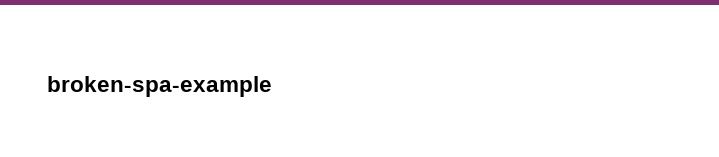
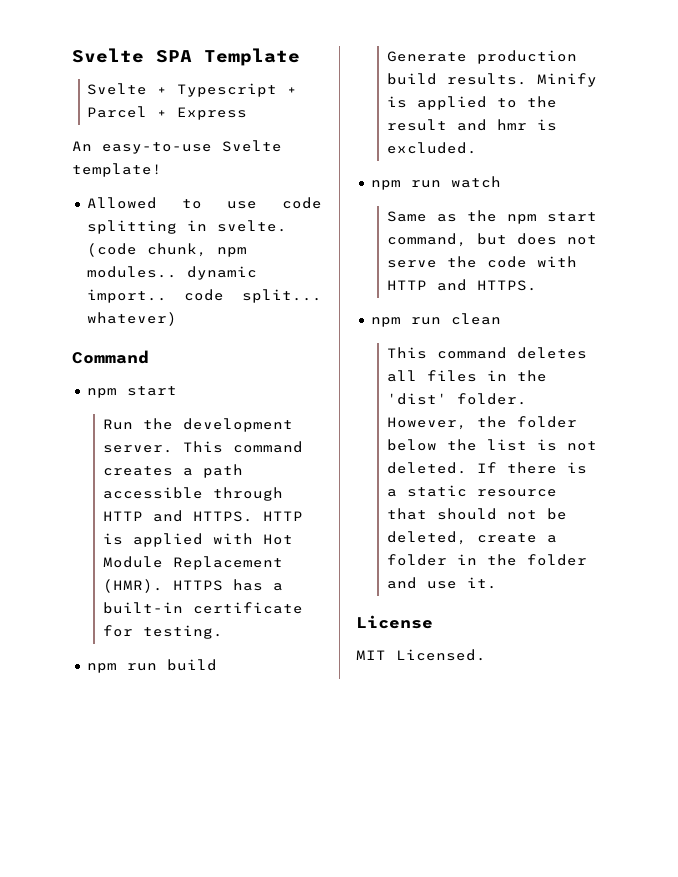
- broken-spa-example
+ Svelte SPA Template
+ Svelte + Typescript + Parcel + Express
+ An easy-to-use Svelte template!
+ Allowed to use code splitting in svelte. (code chunk, npm modules.. dynamic import.. code split... whatever)
+ Command
+ npm start
+ Run the development server. This command creates a path accessible through HTTP and HTTPS. HTTP is applied with Hot Module Replacement (HMR). HTTPS has a built-in certificate for testing.
+ npm run build
+ Generate production build results. Minify is applied to the result and hmr is excluded.
+ npm run watch
+ Same as the npm start command, but does not serve the code with HTTP and HTTPS.
+ npm run clean
+ This command deletes all files in the 'dist' folder. However, the folder below the list is not deleted. If there is a static resource that should not be deleted, create a folder in the folder and use it.
+ License
+ MIT Licensed.

